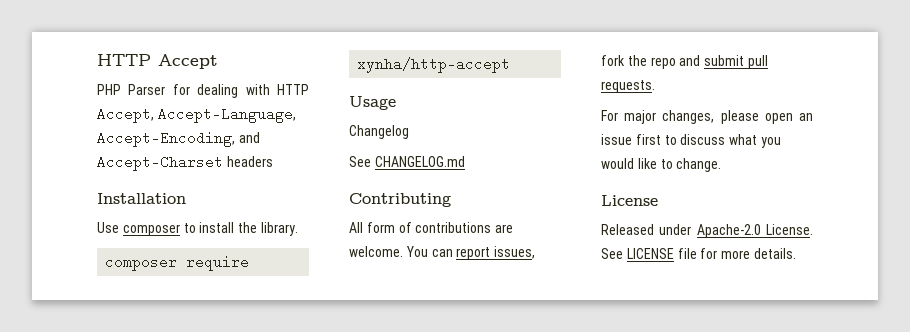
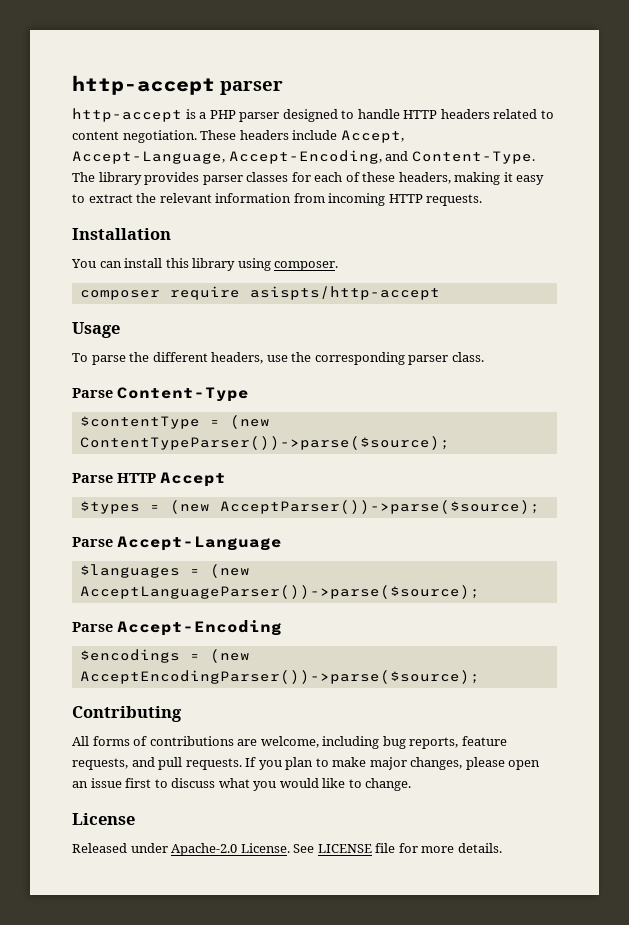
- HTTP Accept
- PHP Parser for dealing with HTTP Accept, Accept-Language, Accept-Encoding, and Accept-Charset headers
+ http-accept parser
+ http-accept is a PHP parser designed to handle HTTP headers related to content negotiation. These headers include Accept, Accept-Language, Accept-Encoding, and Content-Type. The library provides parser classes for each of these headers, making it easy to extract the relevant information from incoming HTTP requests.
  Installation
- Use composer to install the library.
+ You can install this library using composer.
- composer require xynha/http-accept
+ composer require asispts/http-accept
- Changelog
- See CHANGELOG.md
+ To parse the different headers, use the corresponding parser class.
+ Parse Content-Type
+ $contentType = (new ContentTypeParser())->parse($source);
+ Parse HTTP Accept
+ $types = (new AcceptParser())->parse($source);
+ Parse Accept-Language
+ $languages = (new AcceptLanguageParser())->parse($source);
+ Parse Accept-Encoding
+ $encodings = (new AcceptEncodingParser())->parse($source);
- All form of contributions are welcome. You can report issues, fork the repo and submit pull requests.
- For major changes, please open an issue first to discuss what you would like to change.
+ All forms of contributions are welcome, including bug reports, feature requests, and pull requests. If you plan to make major changes, please open an issue first to discuss what you would like to change.

